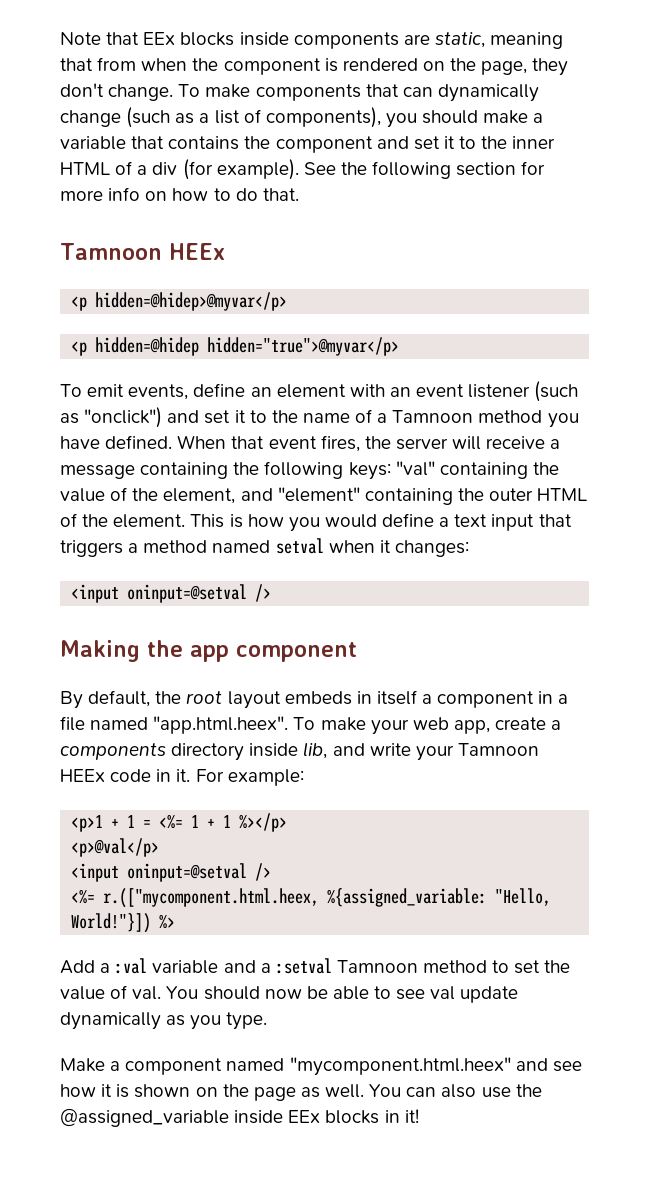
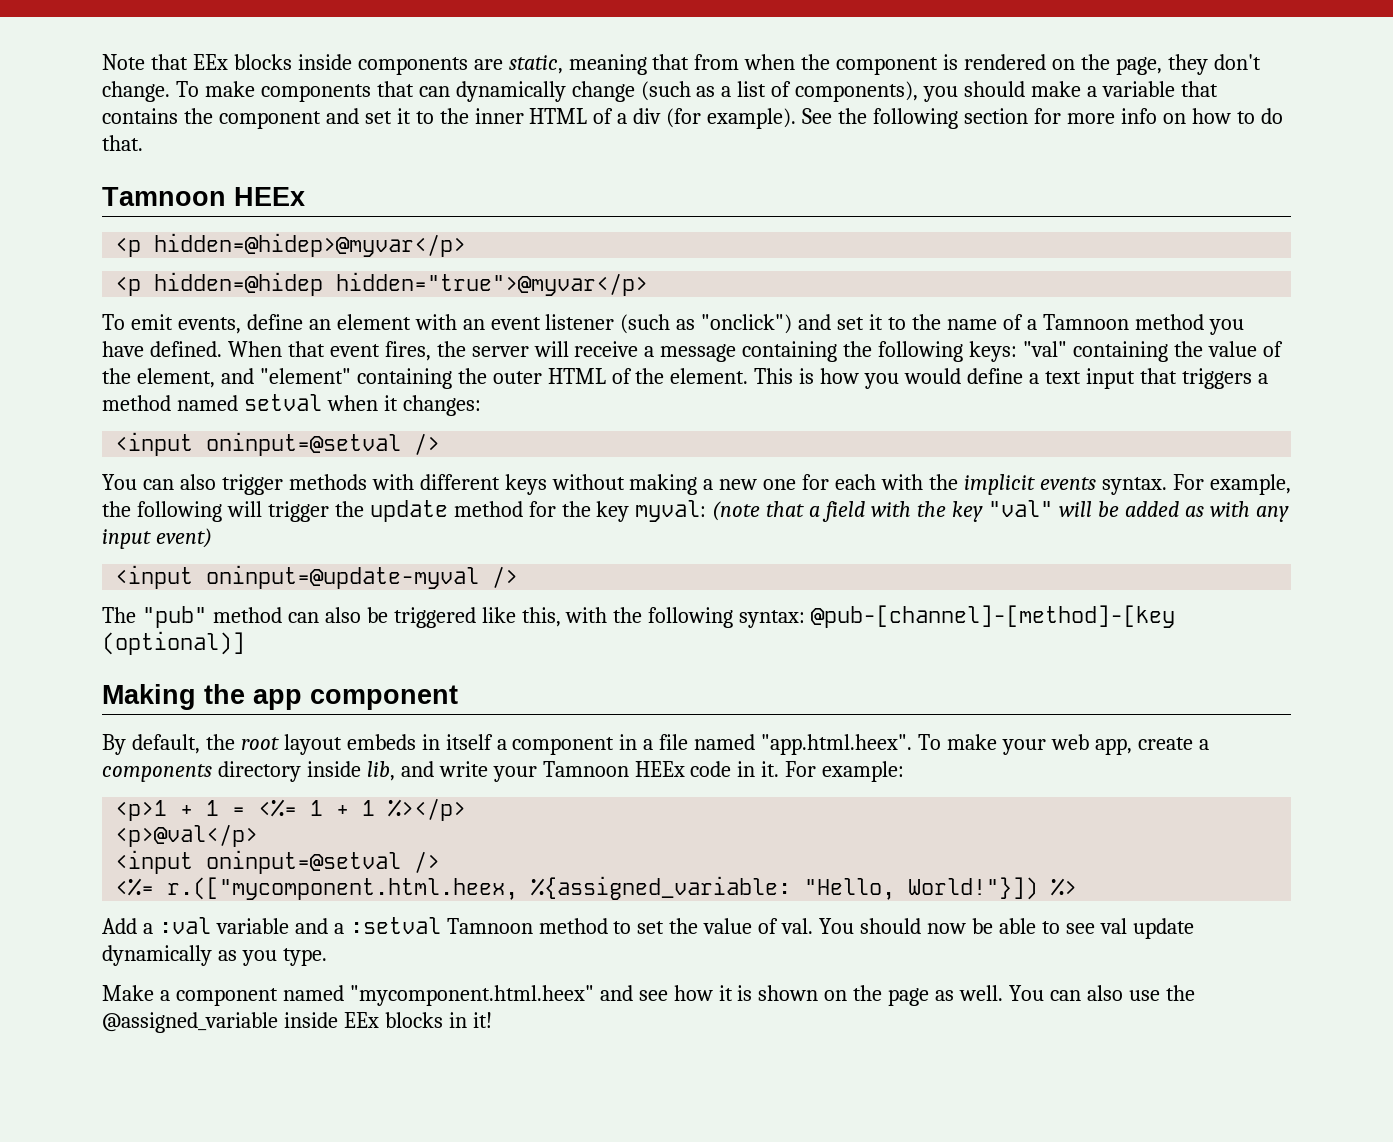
+ You can also trigger methods with different keys without making a new one for each with the implicit events syntax. For example, the following will trigger the update method for the key myval: (note that a field with the key "val" will be added as with any input event)
+ <input oninput=@update-myval />
+ The "pub" method can also be triggered like this, with the following syntax: @pub-[channel]-[method]-[key (optional)]

